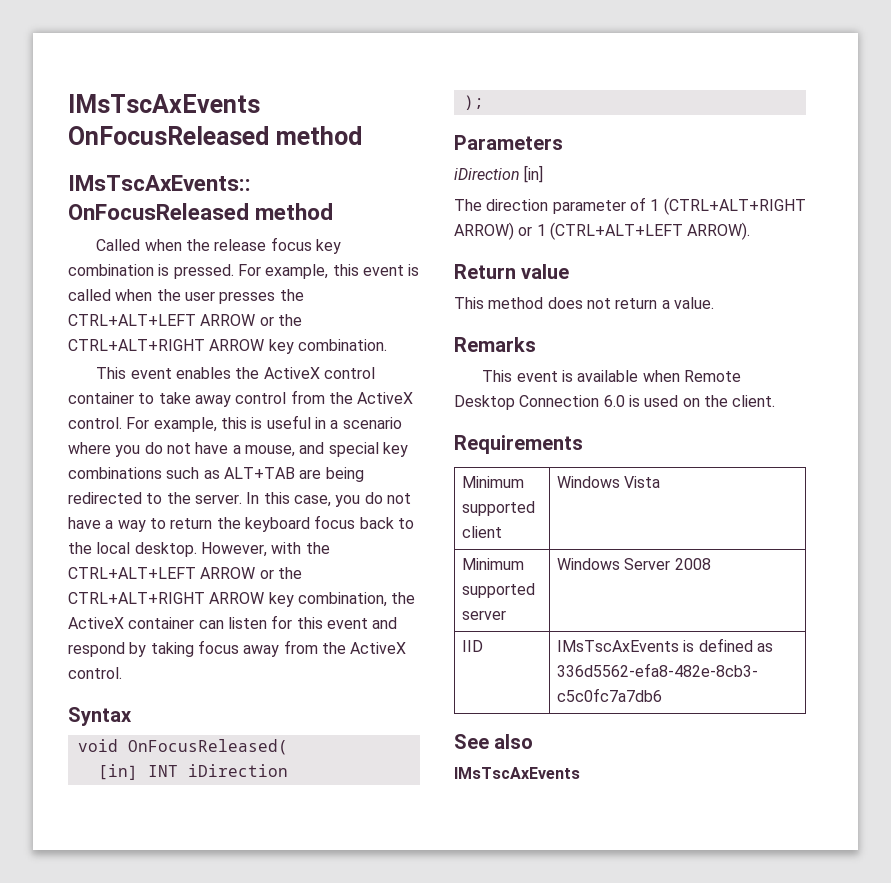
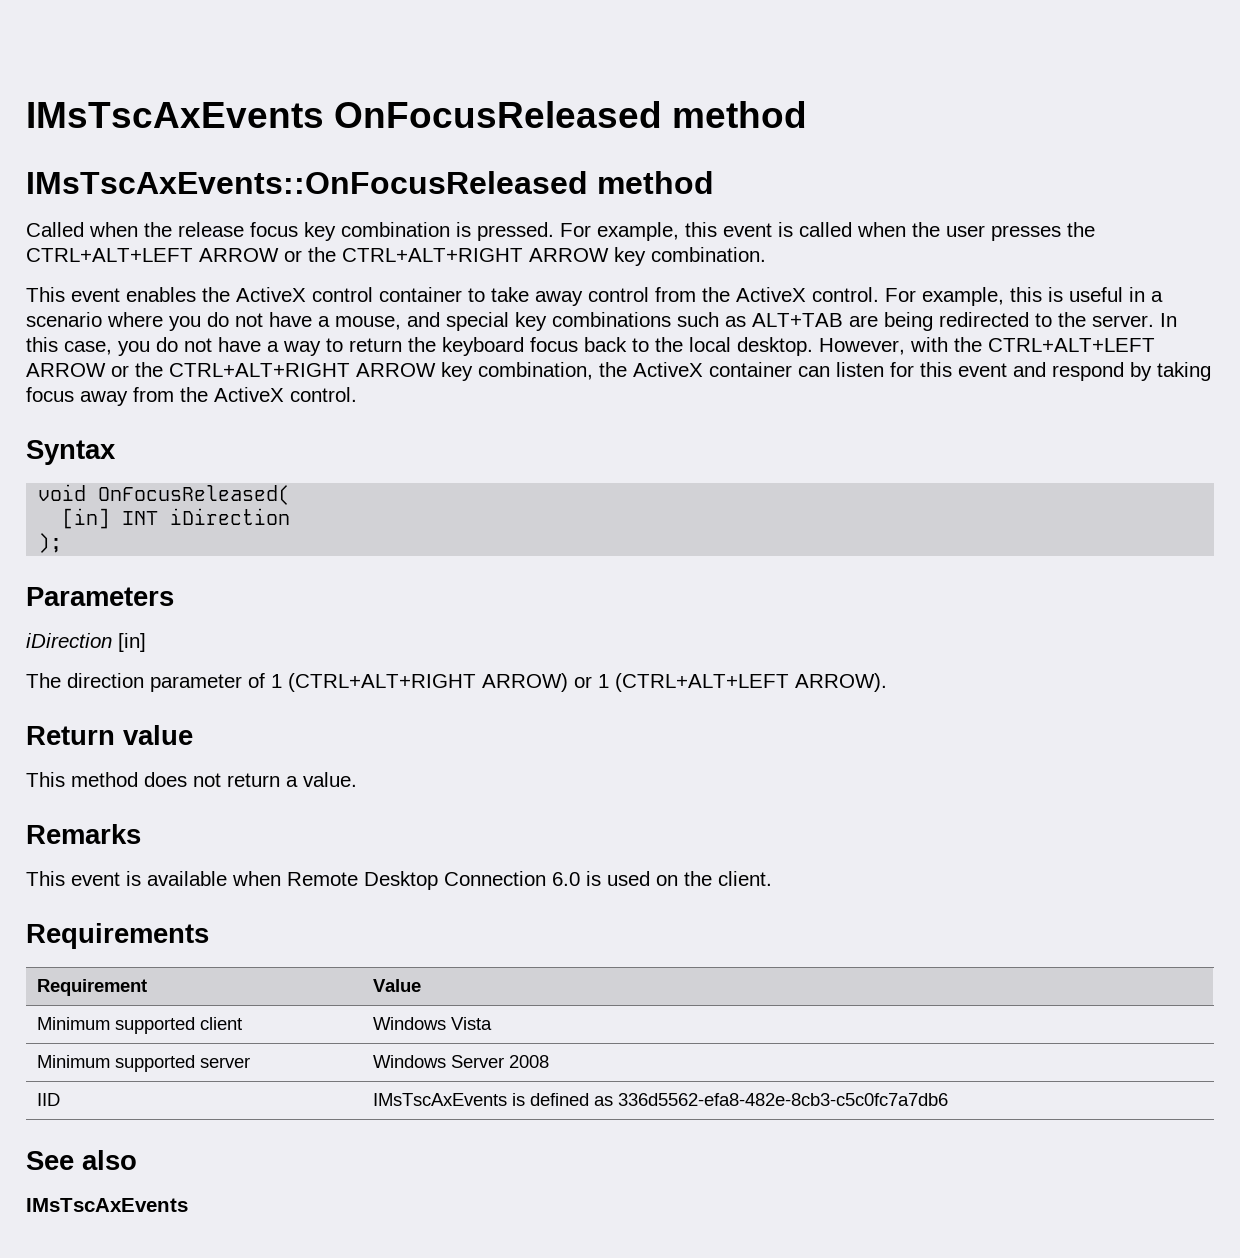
+ Requirement | Value

